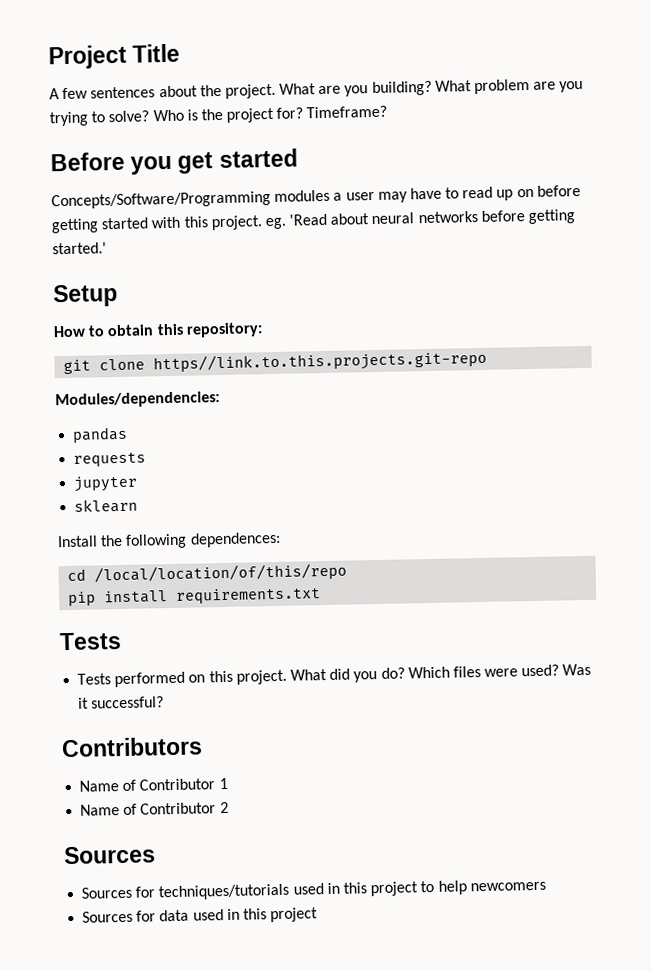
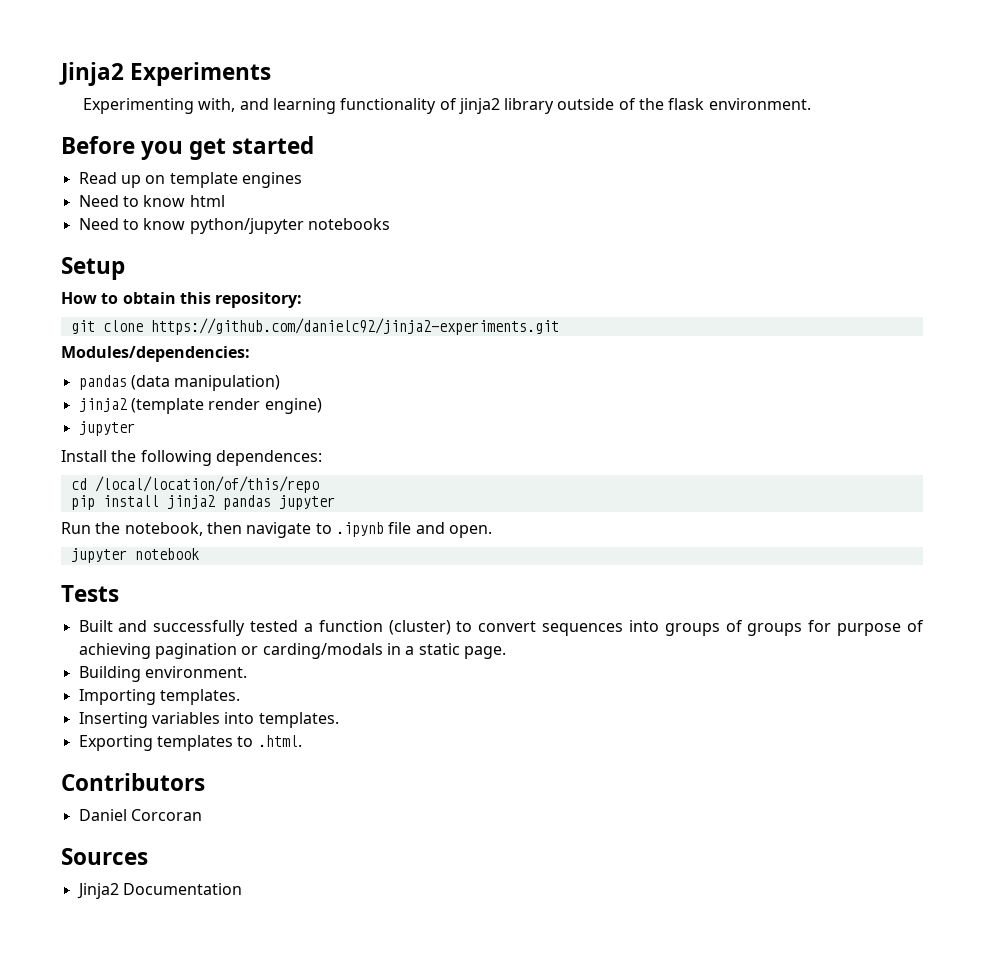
- Project Title
- A few sentences about the project. What are you building? What problem are you trying to solve? Who is the project for? Timeframe?
+ Jinja2 Experiments
+ Experimenting with, and learning functionality of jinja2 library outside of the flask environment.
  Before you get started
- Concepts/Software/Programming modules a user may have to read up on before getting started with this project. eg. 'Read about neural networks before getting started.'
+ Read up on template engines
+ Need to know html
+ Need to know python/jupyter notebooks
- git clone https//link.to.this.projects.git-repo
+ git clone https://github.com/danielc92/jinja2-experiments.git
- pandas
- requests
+ pandas (data manipulation)
+ jinja2 (template render engine)
  jupyter
- sklearn
- pip install requirements.txt
+ pip install jinja2 pandas jupyter
+ Run the notebook, then navigate to .ipynb file and open.
+ jupyter notebook
  Tests
- Tests performed on this project. What did you do? Which files were used? Was it successful?
+ Built and successfully tested a function (cluster) to convert sequences into groups of groups for purpose of achieving pagination or carding/modals in a static page.
+ Building environment.
+ Importing templates.
+ Inserting variables into templates.
+ Exporting templates to .html.
  Contributors
- Name of Contributor 1
- Name of Contributor 2
+ Daniel Corcoran
  Sources
- Sources for techniques/tutorials used in this project to help newcomers
- Sources for data used in this project
+ Jinja2 Documentation

